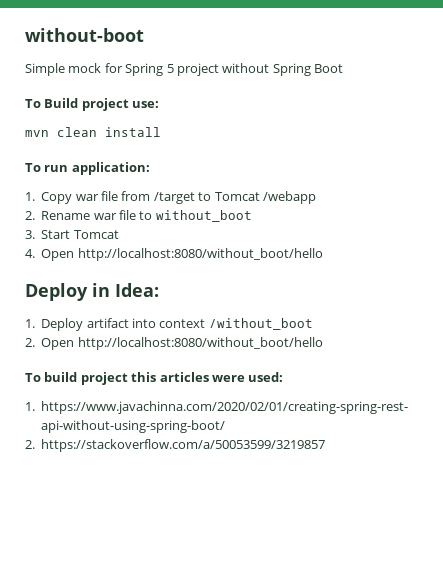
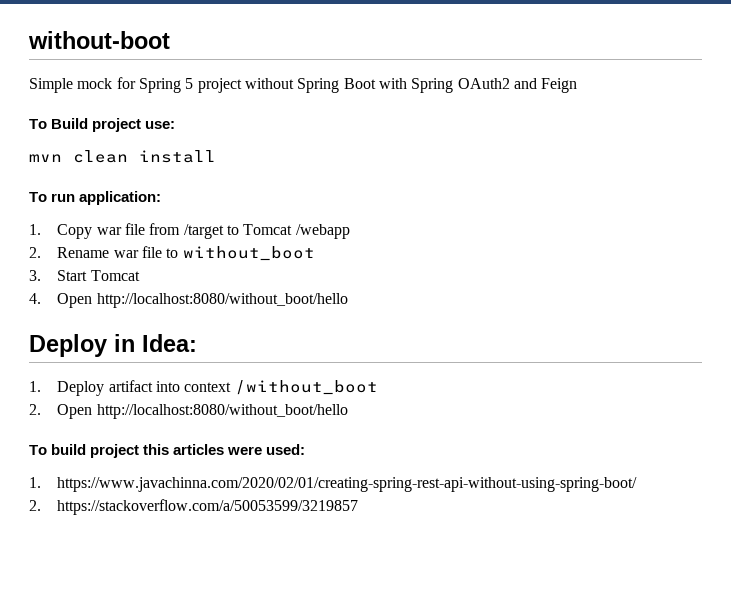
- Simple mock for Spring 5 project without Spring Boot
+ Simple mock for Spring 5 project without Spring Boot with Spring OAuth2 and Feign

